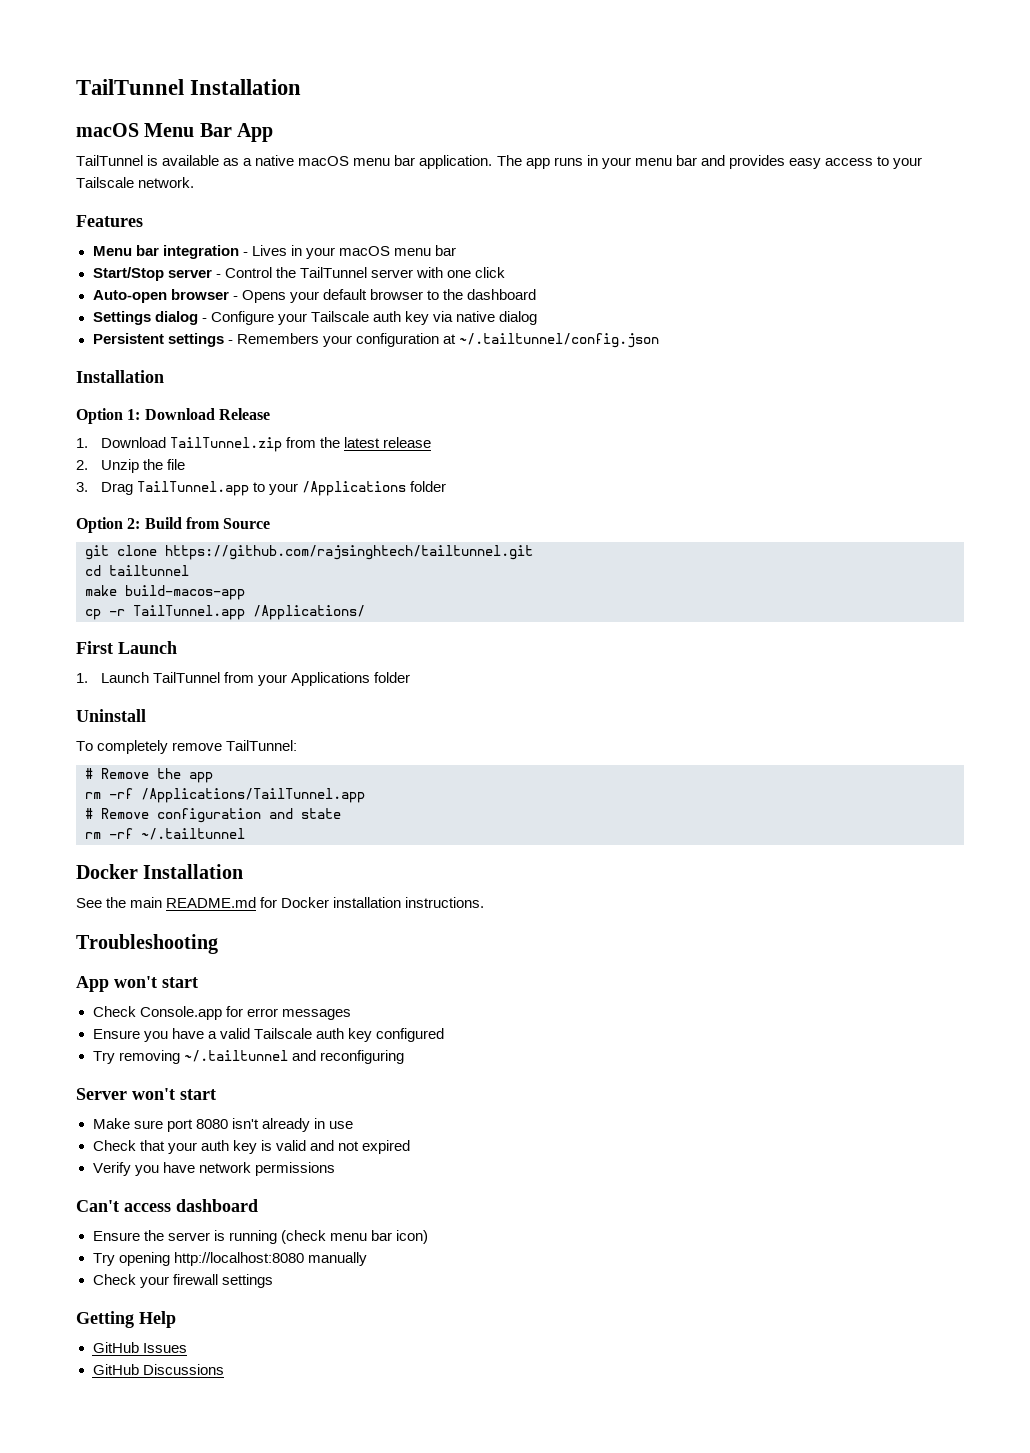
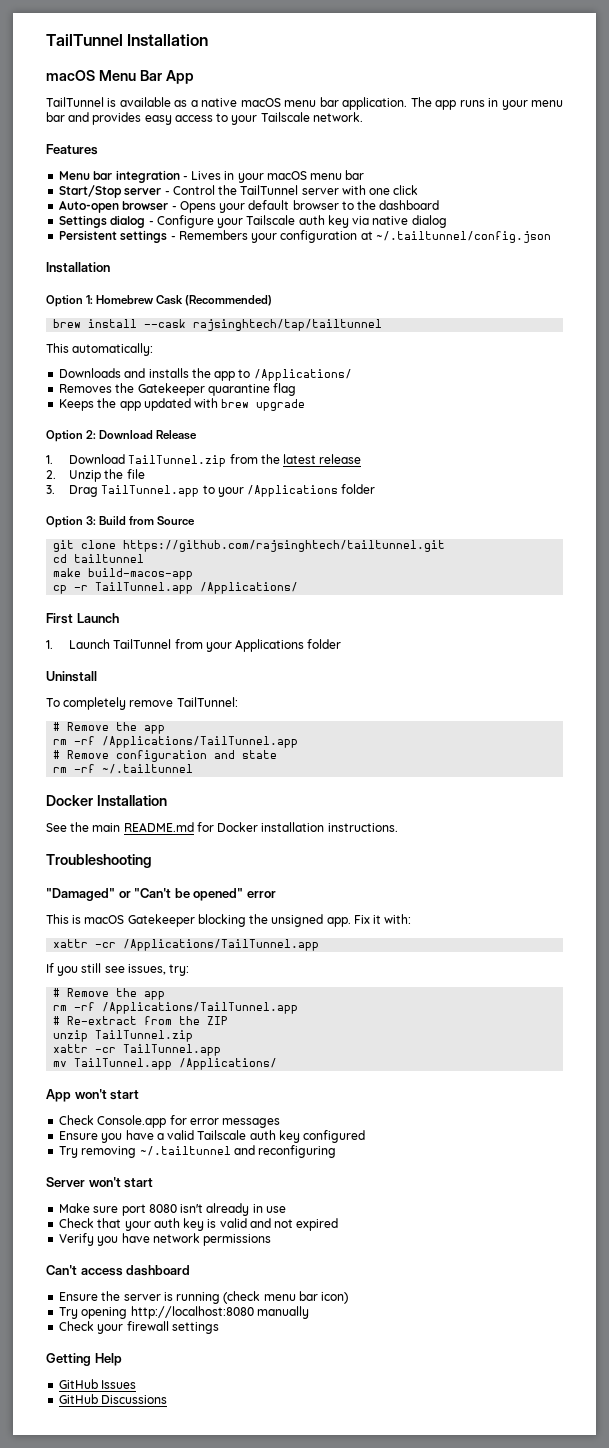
- Option 1: Download Release
+ Option 1: Homebrew Cask (Recommended)
+ brew install --cask rajsinghtech/tap/tailtunnel
+ This automatically:
+ Downloads and installs the app to /Applications/
+ Removes the Gatekeeper quarantine flag
+ Keeps the app updated with brew upgrade
+ Option 2: Download Release
- Option 2: Build from Source
+ Option 3: Build from Source
+ "Damaged" or "Can't be opened" error
+ This is macOS Gatekeeper blocking the unsigned app. Fix it with:
+ xattr -cr /Applications/TailTunnel.app
+ If you still see issues, try:
+ # Remove the app
+ rm -rf /Applications/TailTunnel.app
+ # Re-extract from the ZIP
+ unzip TailTunnel.zip
+ xattr -cr TailTunnel.app
+ mv TailTunnel.app /Applications/

